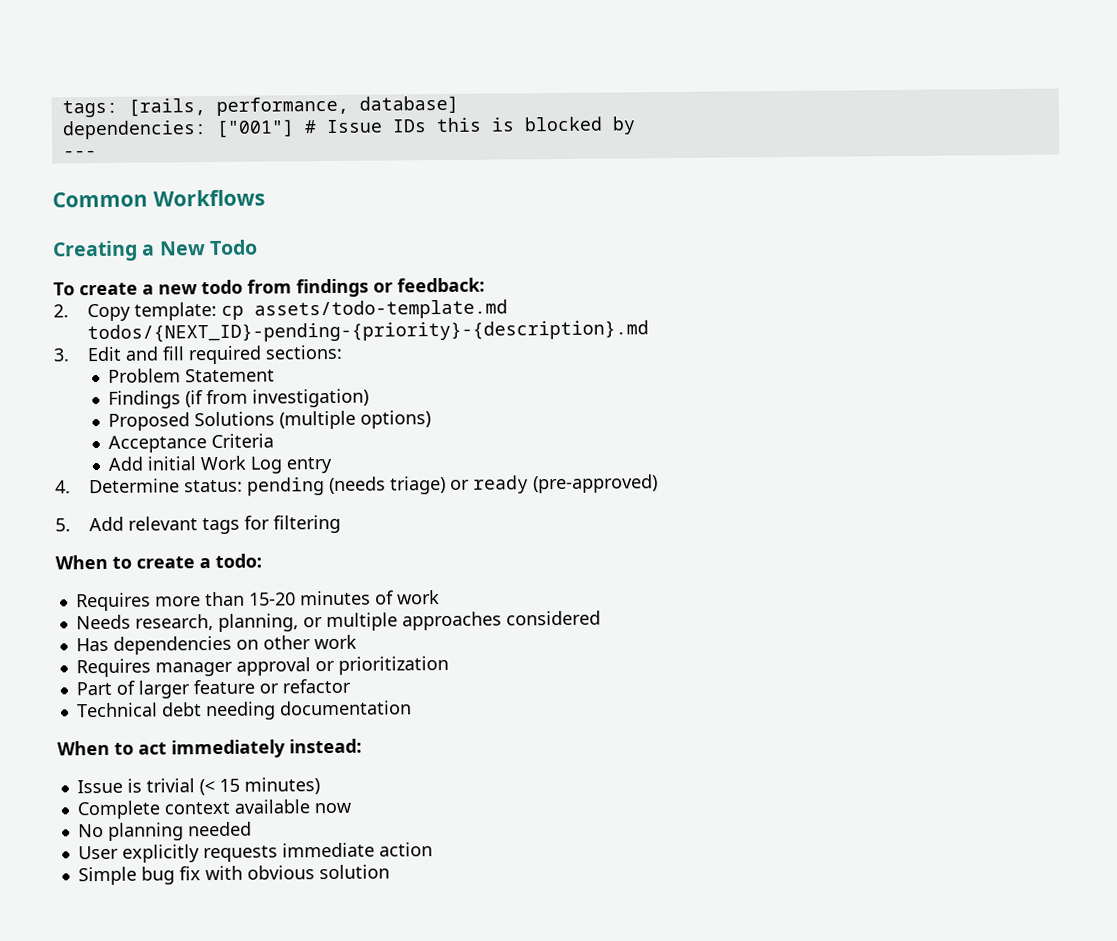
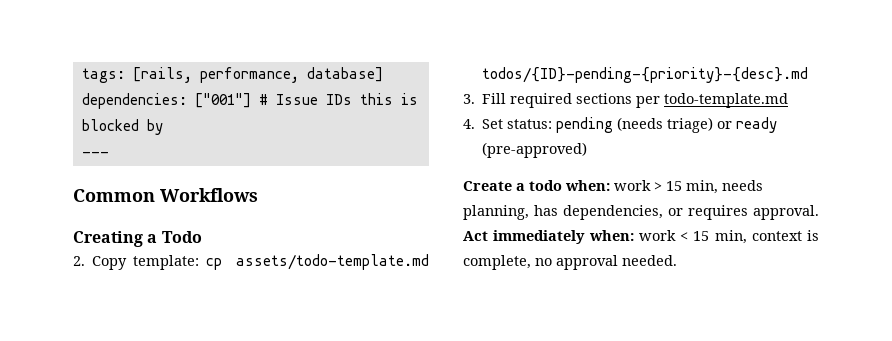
- Creating a New Todo
+ Creating a Todo
- To create a new todo from findings or feedback:
- 2. Copy template: cp assets/todo-template.md todos/{NEXT_ID}-pending-{priority}-{description}.md
+ 2. Copy template: cp assets/todo-template.md todos/{ID}-pending-{priority}-{desc}.md
- 3. Edit and fill required sections:
- Problem Statement
- Findings (if from investigation)
- Proposed Solutions (multiple options)
- Acceptance Criteria
- Add initial Work Log entry
+ 3. Fill required sections per todo-template.md
- 4. Determine status: pending (needs triage) or ready (pre-approved)
+ 4. Set status: pending (needs triage) or ready (pre-approved)
- 5. Add relevant tags for filtering
- When to create a todo:
- Requires more than 15-20 minutes of work
- Needs research, planning, or multiple approaches considered
- Has dependencies on other work
- Requires manager approval or prioritization
- Part of larger feature or refactor
- Technical debt needing documentation
- When to act immediately instead:
- Issue is trivial (< 15 minutes)
- Complete context available now
- No planning needed
- User explicitly requests immediate action
- Simple bug fix with obvious solution
+ Create a todo when: work > 15 min, needs planning, has dependencies, or requires approval. Act immediately when: work < 15 min, context is complete, no approval needed.

